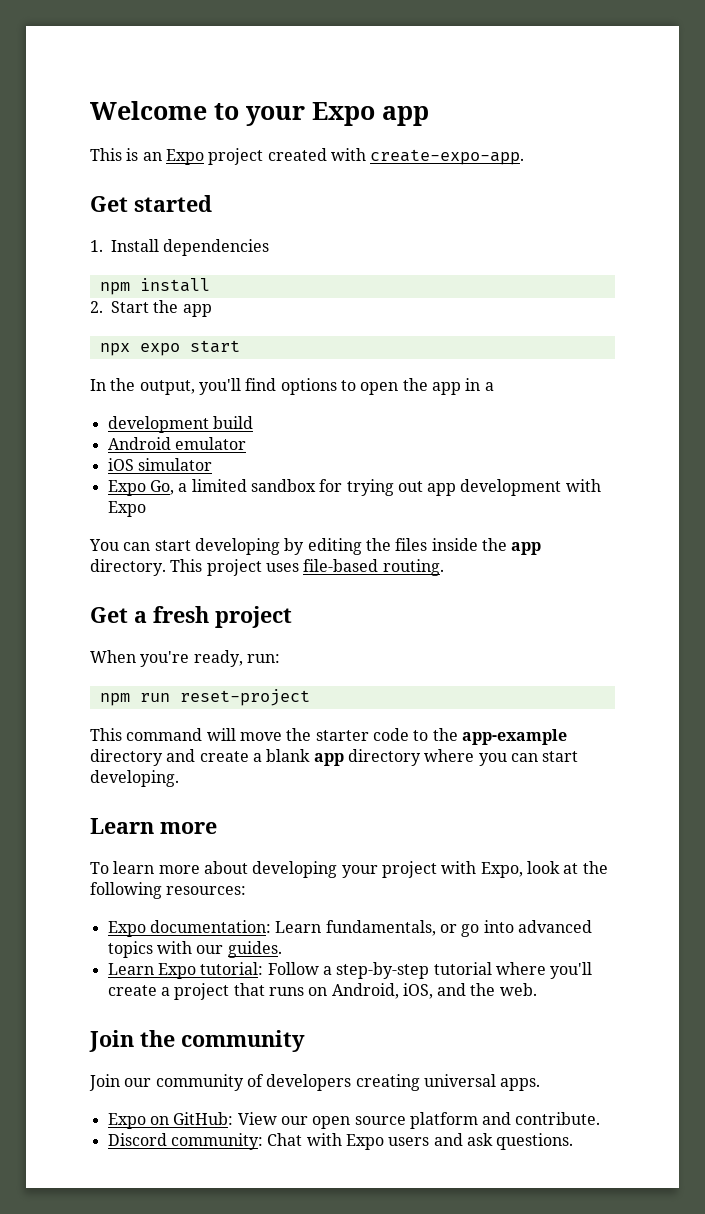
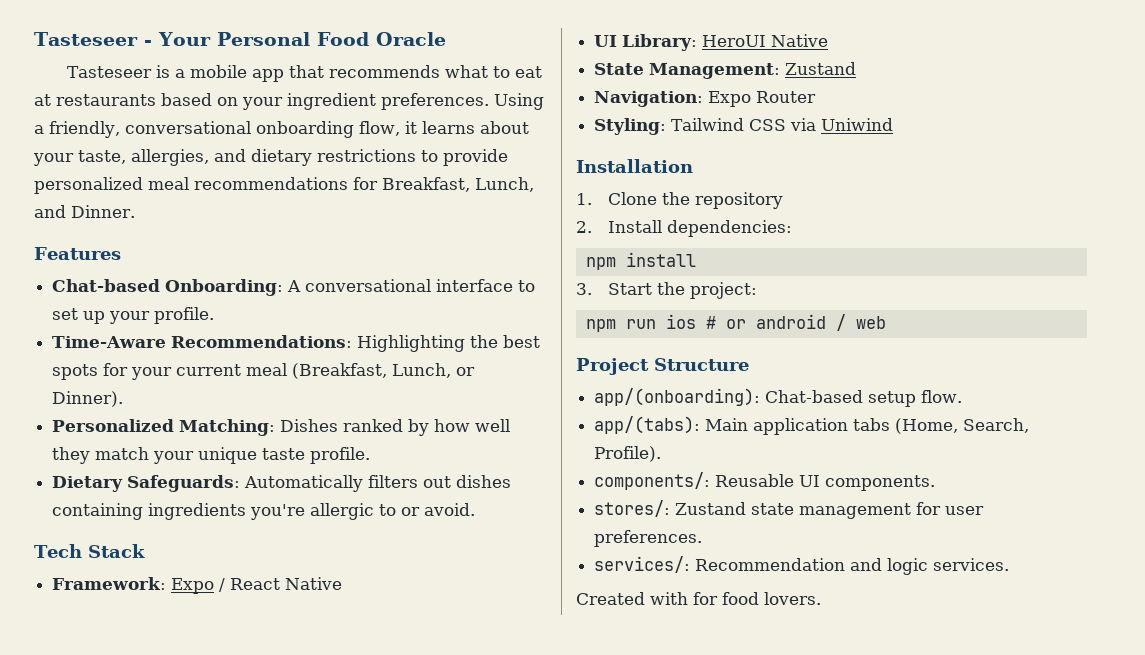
- Welcome to your Expo app
- This is an Expo project created with create-expo-app.
- Get started
- 1. Install dependencies
+ Tasteseer - Your Personal Food Oracle
+ Tasteseer is a mobile app that recommends what to eat at restaurants based on your ingredient preferences. Using a friendly, conversational onboarding flow, it learns about your taste, allergies, and dietary restrictions to provide personalized meal recommendations for Breakfast, Lunch, and Dinner.
+ Features
+ Chat-based Onboarding: A conversational interface to set up your profile.
+ Time-Aware Recommendations: Highlighting the best spots for your current meal (Breakfast, Lunch, or Dinner).
+ Personalized Matching: Dishes ranked by how well they match your unique taste profile.
+ Dietary Safeguards: Automatically filters out dishes containing ingredients you're allergic to or avoid.
+ Tech Stack
+ Framework: Expo / React Native
+ UI Library: HeroUI Native
+ State Management: Zustand
+ Navigation: Expo Router
+ Styling: Tailwind CSS via Uniwind
+ Installation
+ 1. Clone the repository
+ 2. Install dependencies:
- 2. Start the app
- npx expo start
- In the output, you'll find options to open the app in a
- development build
- Android emulator
- iOS simulator
- Expo Go, a limited sandbox for trying out app development with Expo
- You can start developing by editing the files inside the app directory. This project uses file-based routing.
- Get a fresh project
- When you're ready, run:
- npm run reset-project
- This command will move the starter code to the app-example directory and create a blank app directory where you can start developing.
- Learn more
- To learn more about developing your project with Expo, look at the following resources:
- Expo documentation: Learn fundamentals, or go into advanced topics with our guides.
- Learn Expo tutorial: Follow a step-by-step tutorial where you'll create a project that runs on Android, iOS, and the web.
- Join the community
- Join our community of developers creating universal apps.
- Expo on GitHub: View our open source platform and contribute.
- Discord community: Chat with Expo users and ask questions.
+ 3. Start the project:
+ npm run ios # or android / web
+ Project Structure
+ app/(onboarding): Chat-based setup flow.
+ app/(tabs): Main application tabs (Home, Search, Profile).
+ components/: Reusable UI components.
+ stores/: Zustand state management for user preferences.
+ services/: Recommendation and logic services.
+ Created with for food lovers.

